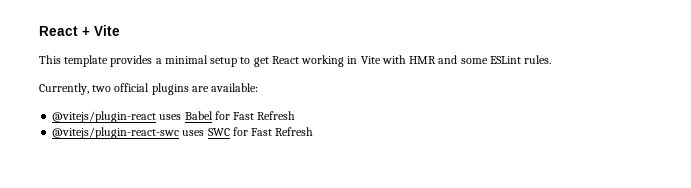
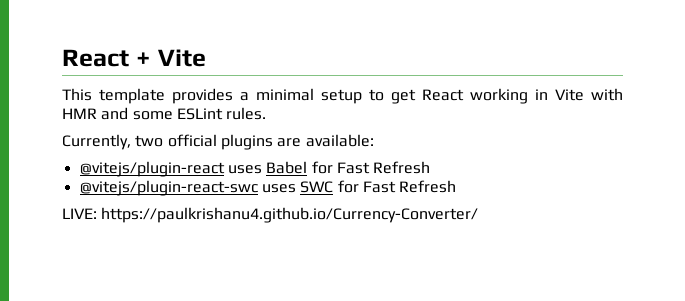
+ LIVE: https://paulkrishanu4.github.io/Currency-Converter/

